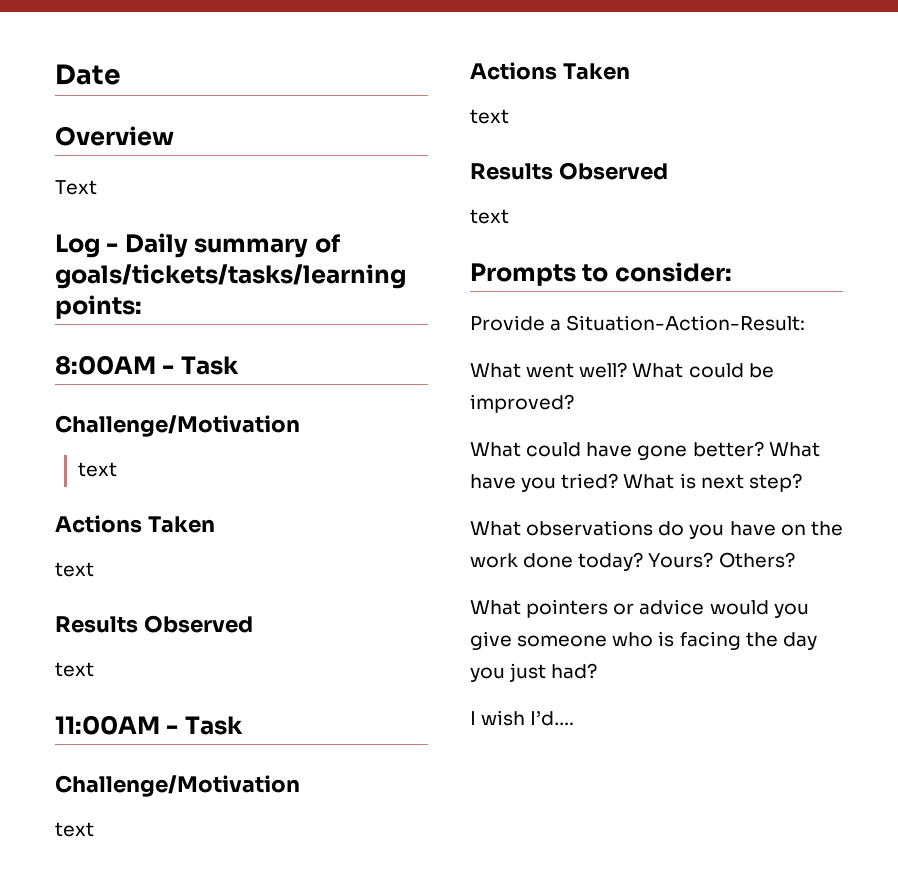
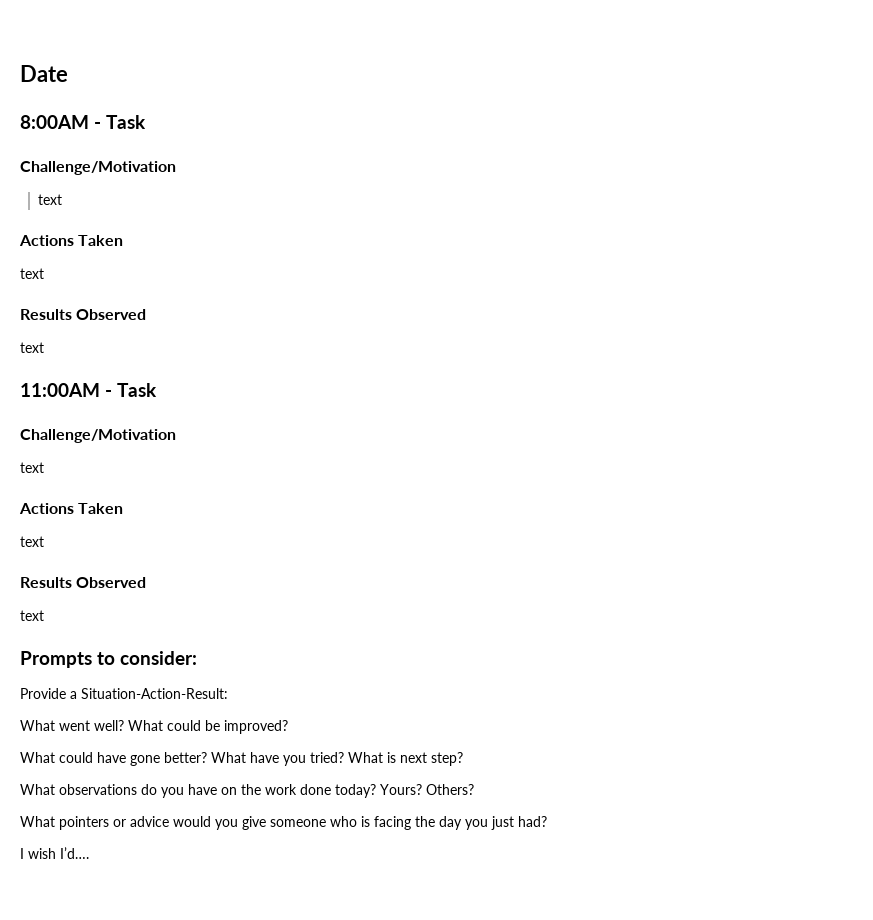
- Overview
- Text
- Log - Daily summary of goals/tickets/tasks/learning points:

